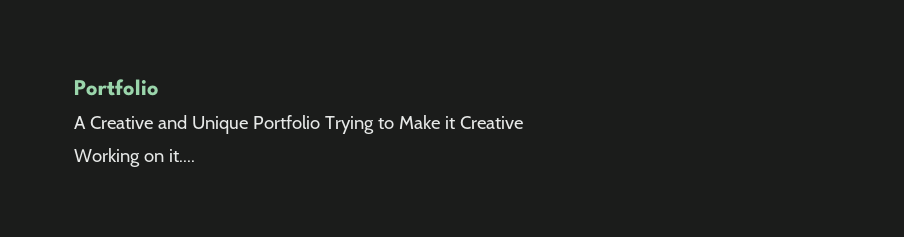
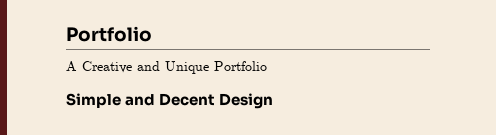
- A Creative and Unique Portfolio Trying to Make it Creative
- Working on it....
+ A Creative and Unique Portfolio
+ Simple and Decent Design

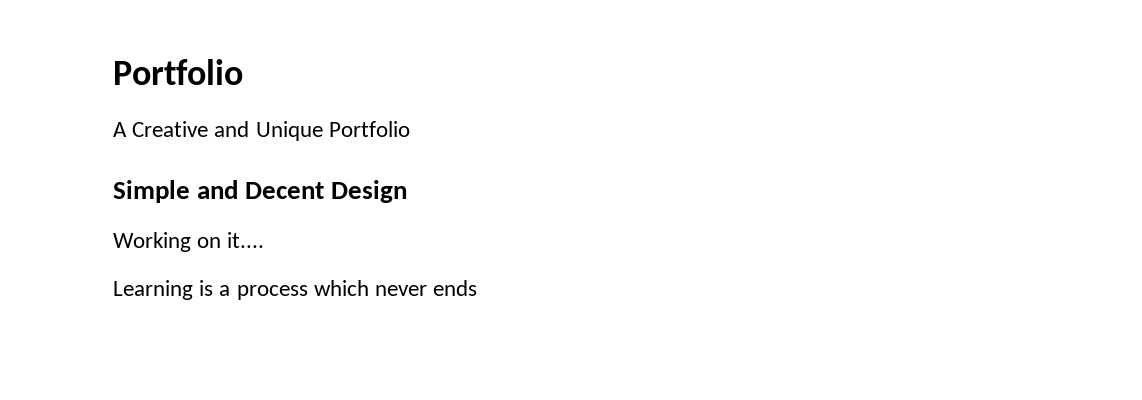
+ Working on it....
+ Learning is a process which never ends

